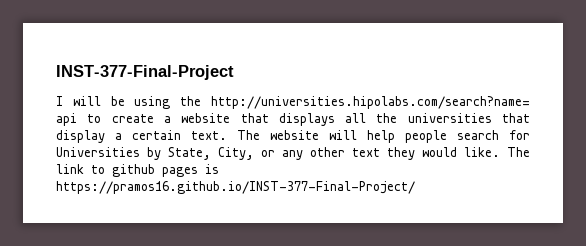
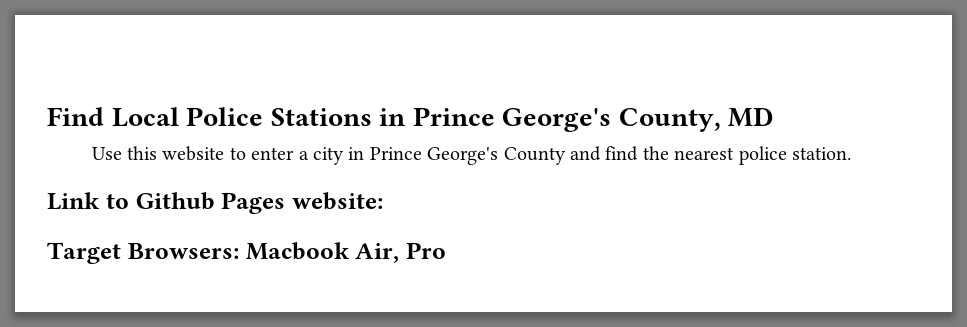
- INST-377-Final-Project
- I will be using the http://universities.hipolabs.com/search?name= api to create a website that displays all the universities that display a certain text. The website will help people search for Universities by State, City, or any other text they would like. The link to github pages is https://pramos16.github.io/INST-377-Final-Project/
+ Find Local Police Stations in Prince George's County, MD
+ Use this website to enter a city in Prince George's County and find the nearest police station.
+ Link to Github Pages website:
+ Target Browsers: Macbook Air, Pro

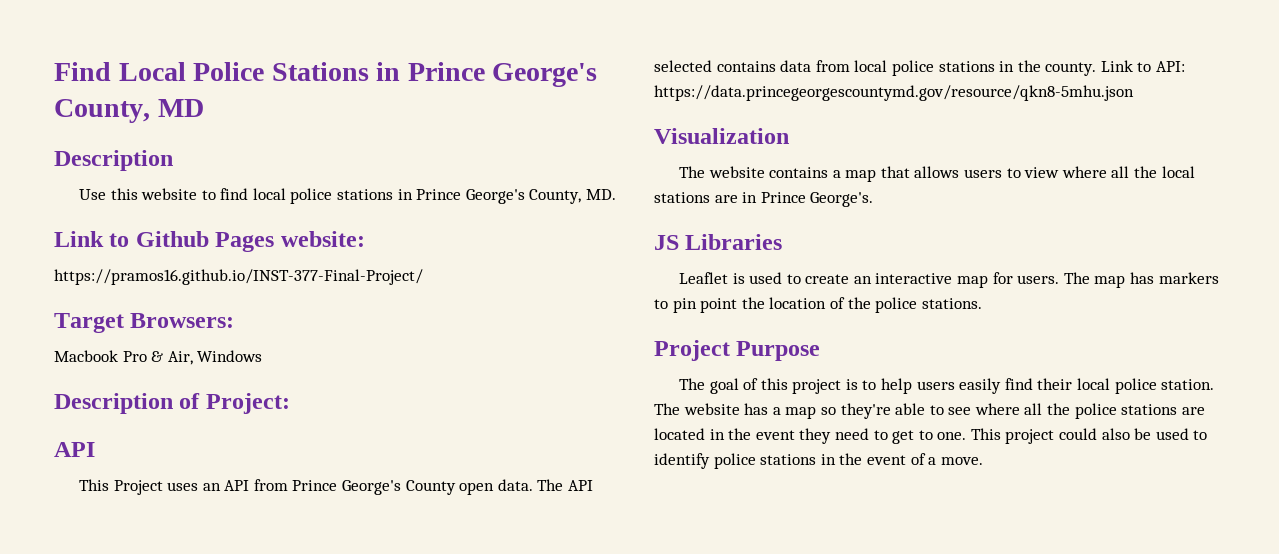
  Find Local Police Stations in Prince George's County, MD
+ Description
- Use this website to enter a city in Prince George's County and find the nearest police station.
+ Use this website to find local police stations in Prince George's County, MD.
+ https://pramos16.github.io/INST-377-Final-Project/
- Target Browsers: Macbook Air, Pro
+ Target Browsers:
+ Macbook Pro & Air, Windows
+ Description of Project:
+ API
+ This Project uses an API from Prince George's County open data. The API selected contains data from local police stations in the county. Link to API: https://data.princegeorgescountymd.gov/resource/qkn8-5mhu.json
+ Visualization
+ The website contains a map that allows users to view where all the local stations are in Prince George's.
+ JS Libraries
+ Leaflet is used to create an interactive map for users. The map has markers to pin point the location of the police stations.
+ Project Purpose
+ The goal of this project is to help users easily find their local police station. The website has a map so they're able to see where all the police stations are located in the event they need to get to one. This project could also be used to identify police stations in the event of a move.

